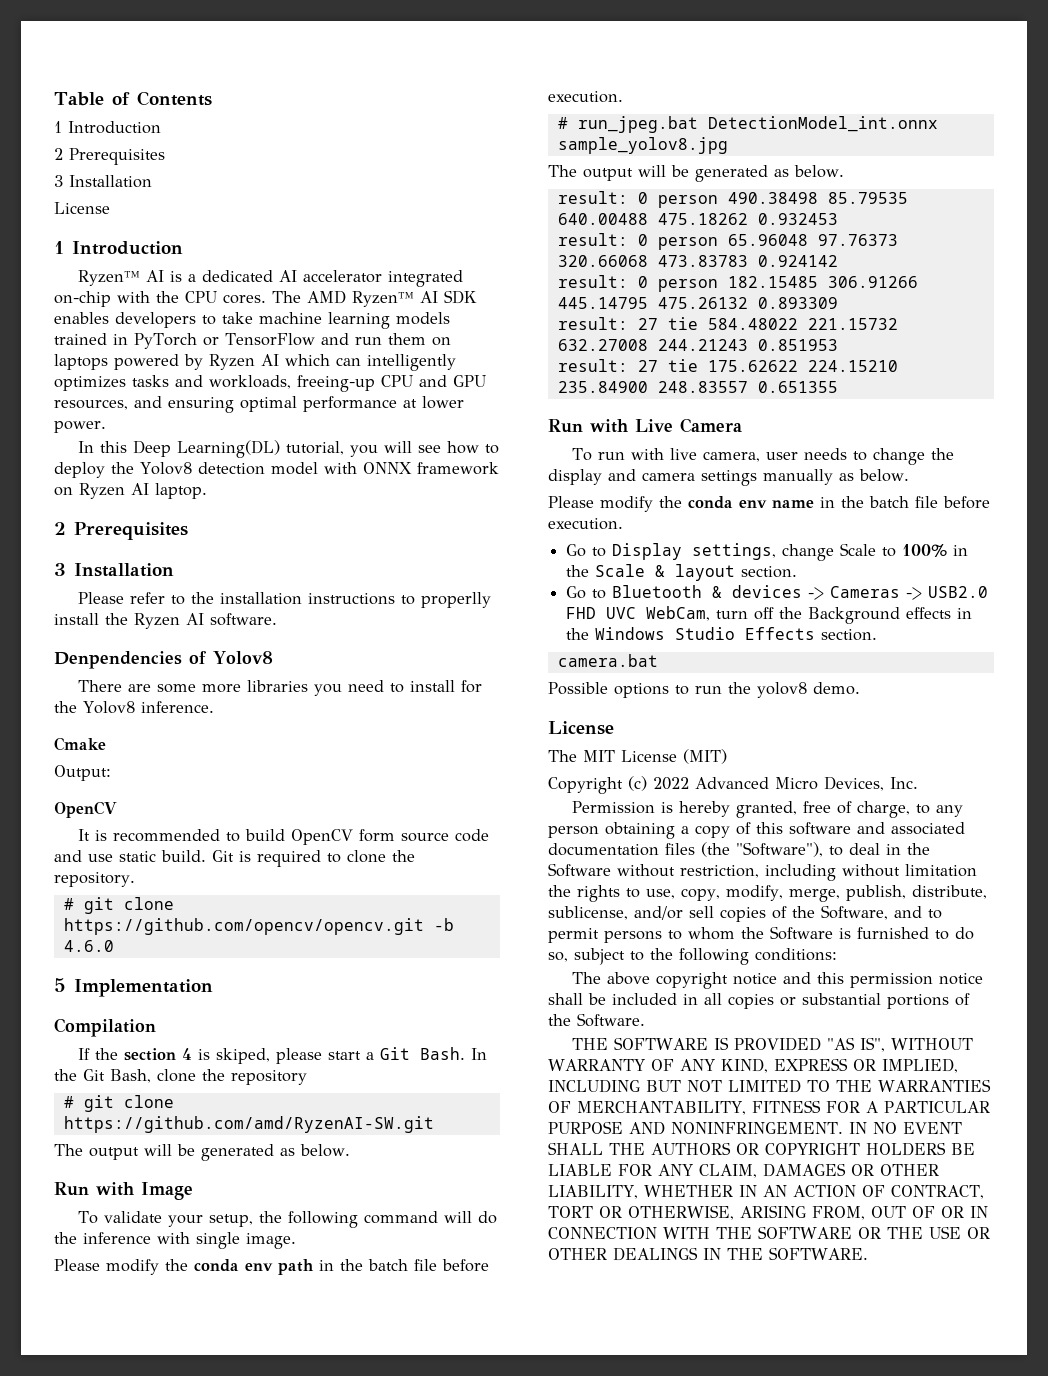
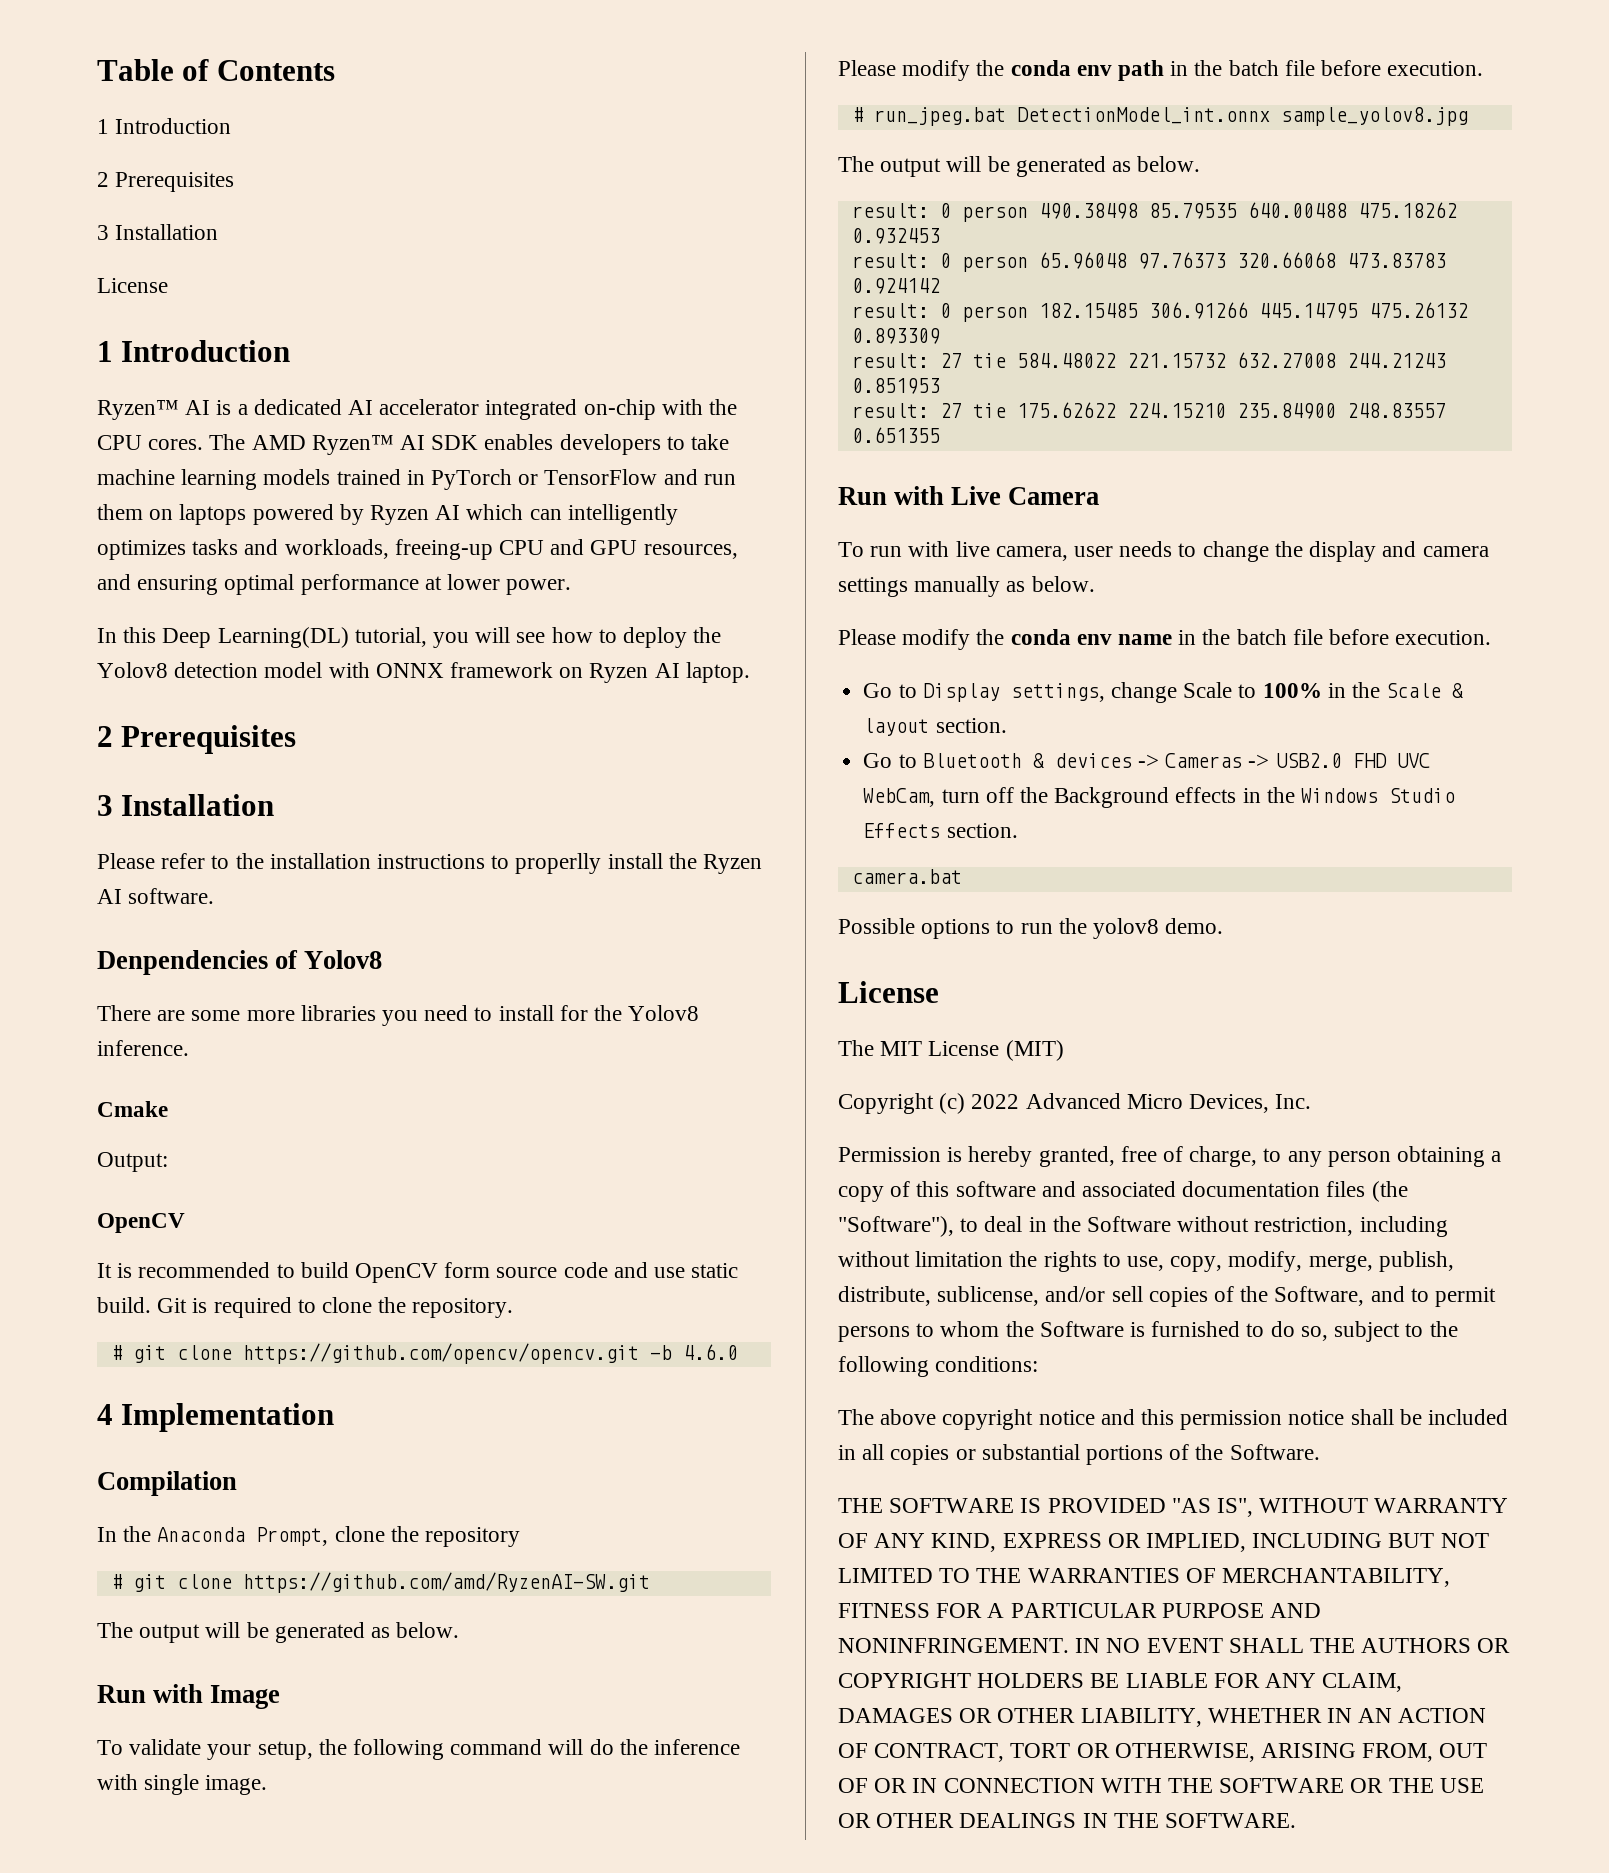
- 5 Implementation
+ 4 Implementation
- If the section 4 is skiped, please start a Git Bash. In the Git Bash, clone the repository
+ In the Anaconda Prompt, clone the repository

